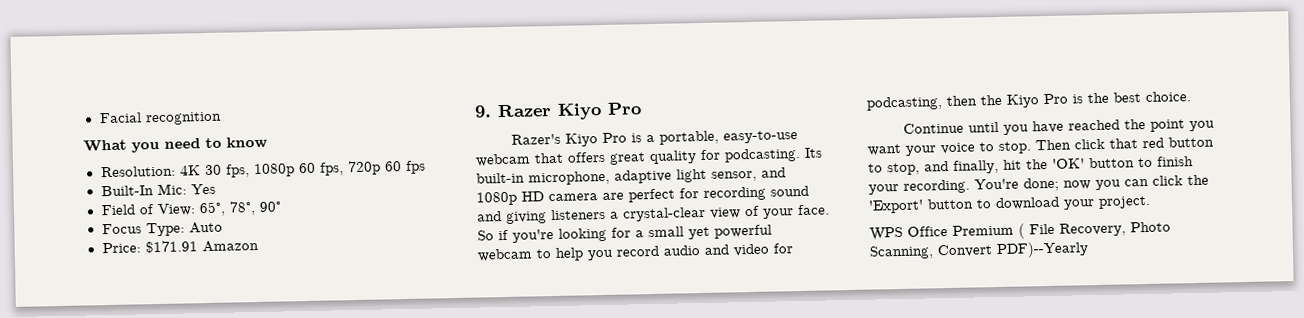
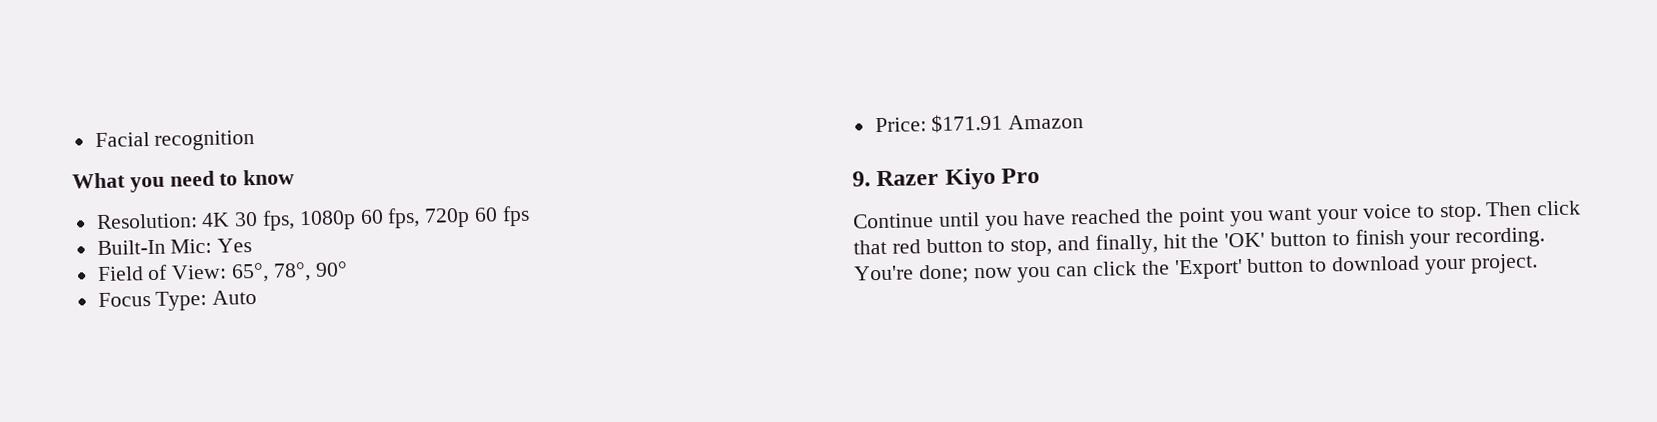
- Razer's Kiyo Pro is a portable, easy-to-use webcam that offers great quality for podcasting. Its built-in microphone, adaptive light sensor, and 1080p HD camera are perfect for recording sound and giving listeners a crystal-clear view of your face. So if you're looking for a small yet powerful webcam to help you record audio and video for podcasting, then the Kiyo Pro is the best choice.
- WPS Office Premium ( File Recovery, Photo Scanning, Convert PDF)--Yearly

